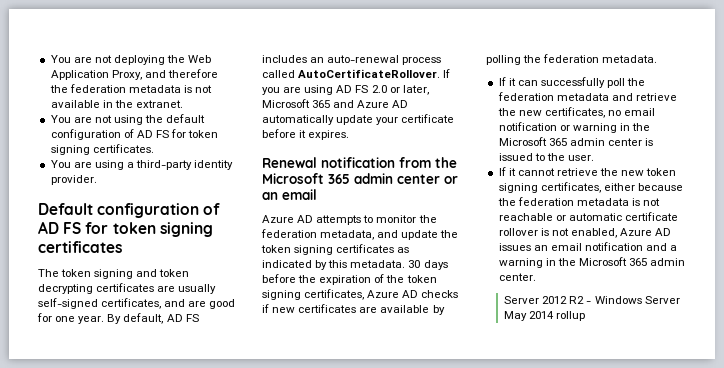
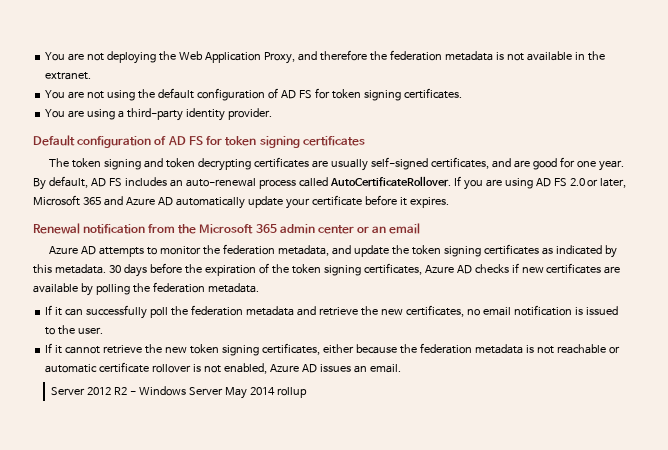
- If it can successfully poll the federation metadata and retrieve the new certificates, no email notification or warning in the Microsoft 365 admin center is issued to the user.
+ If it can successfully poll the federation metadata and retrieve the new certificates, no email notification is issued to the user.
- If it cannot retrieve the new token signing certificates, either because the federation metadata is not reachable or automatic certificate rollover is not enabled, Azure AD issues an email notification and a warning in the Microsoft 365 admin center.
+ If it cannot retrieve the new token signing certificates, either because the federation metadata is not reachable or automatic certificate rollover is not enabled, Azure AD issues an email.

